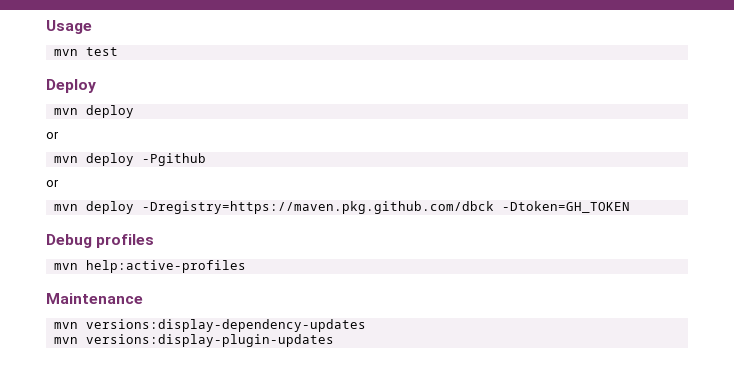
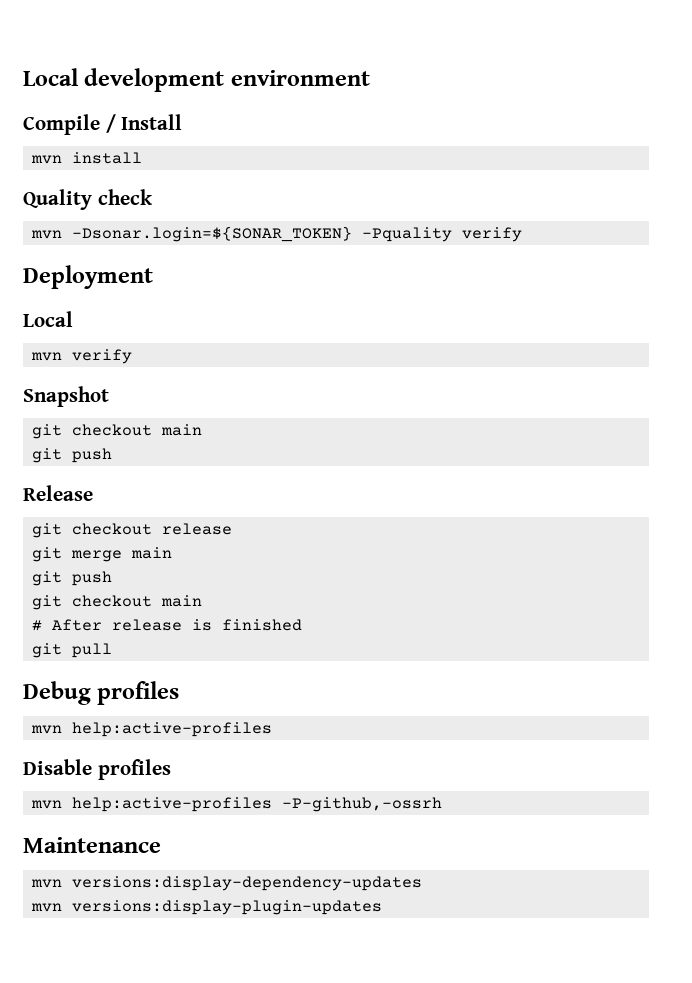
- Usage
- mvn test
- Deploy
- mvn deploy
- or
- mvn deploy -Pgithub
- or
- mvn deploy -Dregistry=https://maven.pkg.github.com/dbck -Dtoken=GH_TOKEN
+ Local development environment
+ Compile / Install
+ mvn install
+ Quality check
+ mvn -Dsonar.login=${SONAR_TOKEN} -Pquality verify
+ Deployment
+ Local
+ mvn verify
+ Snapshot
+ git checkout main
+ git push
+ Release
+ git checkout release
+ git merge main
+ git push
+ git checkout main
+ # After release is finished
+ git pull
+ Disable profiles
+ mvn help:active-profiles -P-github,-ossrh

